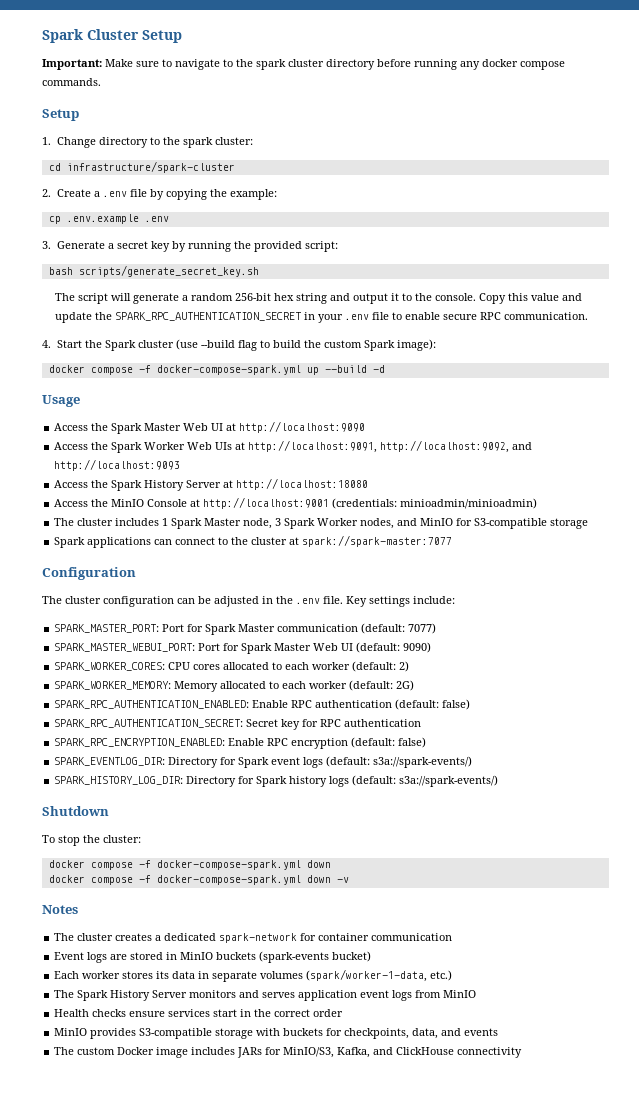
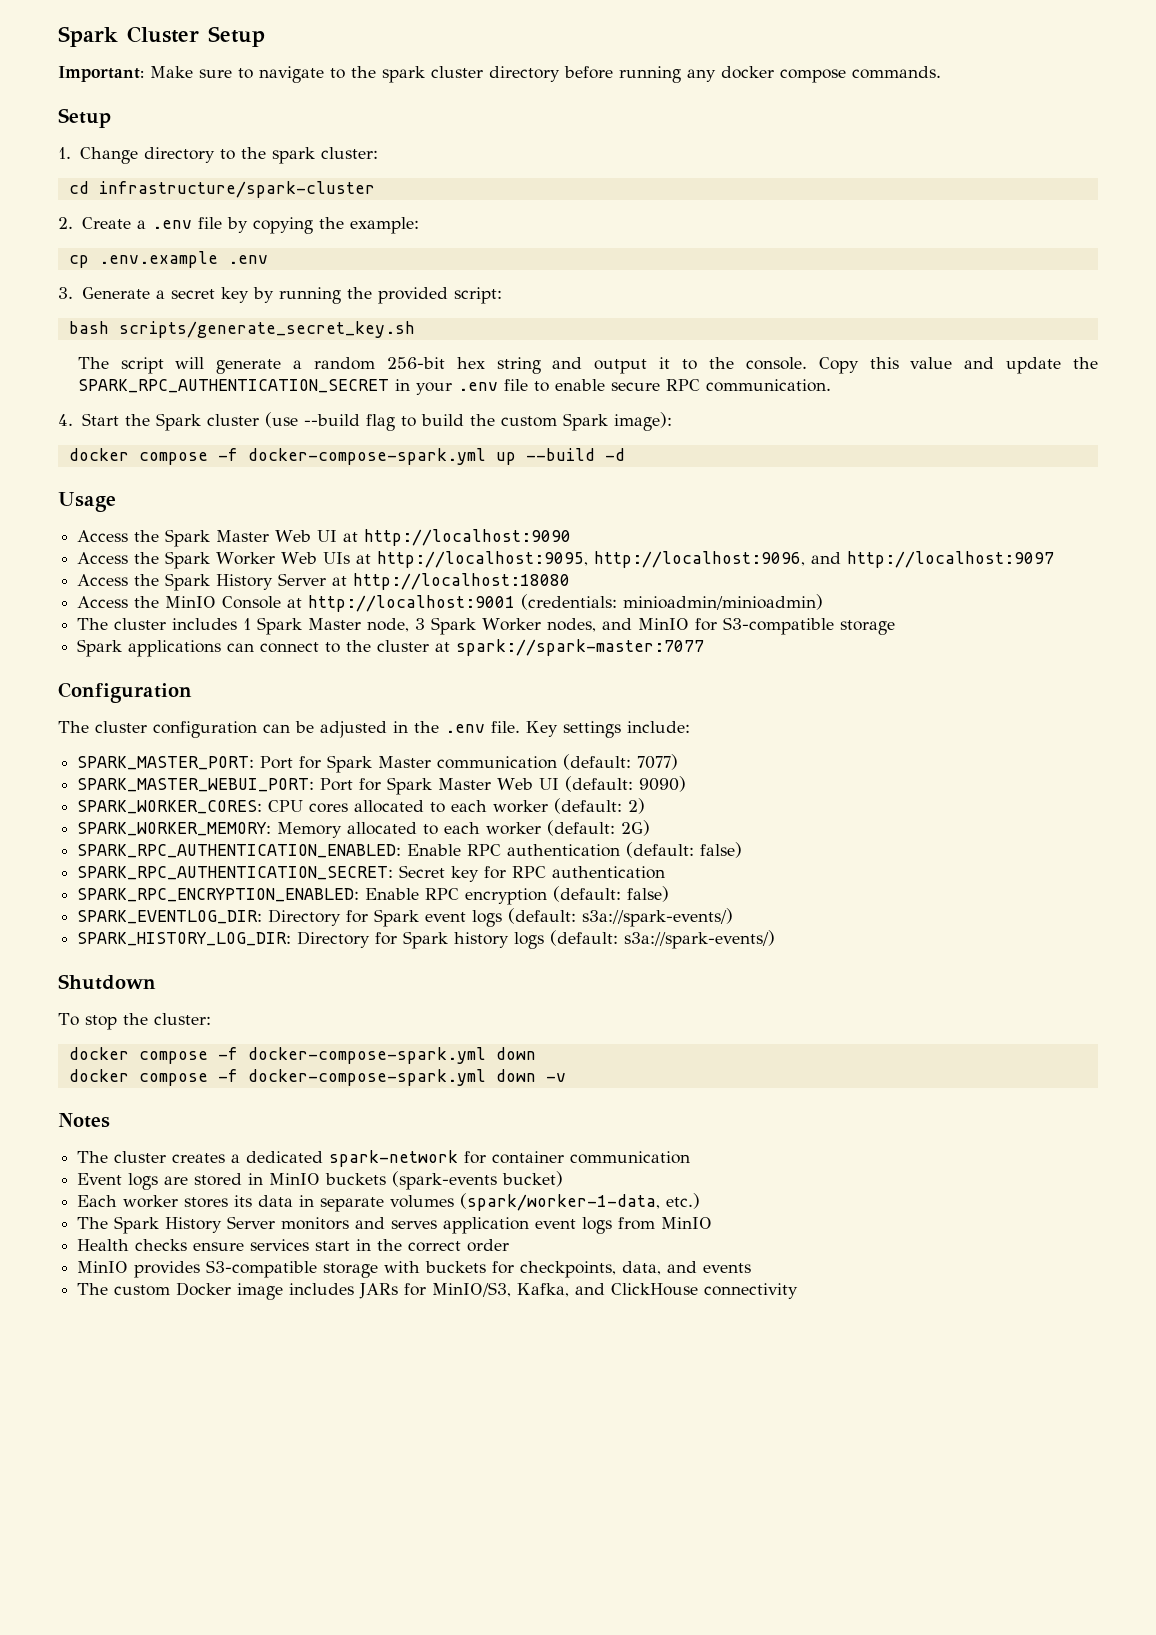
- Access the Spark Worker Web UIs at http://localhost:9091, http://localhost:9092, and http://localhost:9093
+ Access the Spark Worker Web UIs at http://localhost:9095, http://localhost:9096, and http://localhost:9097

